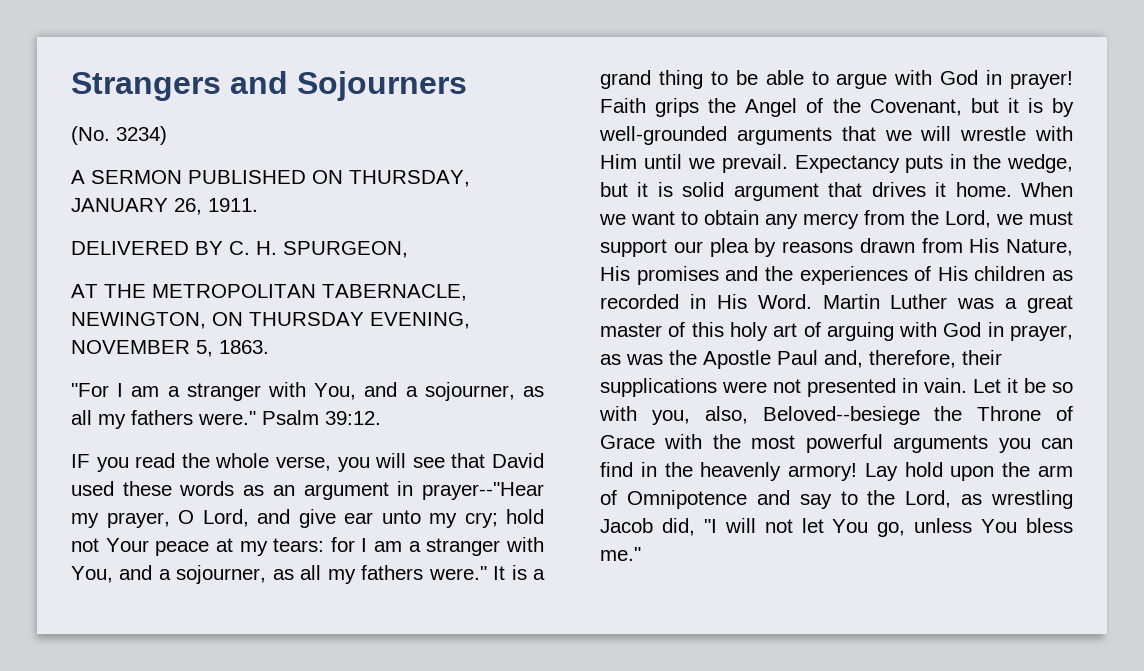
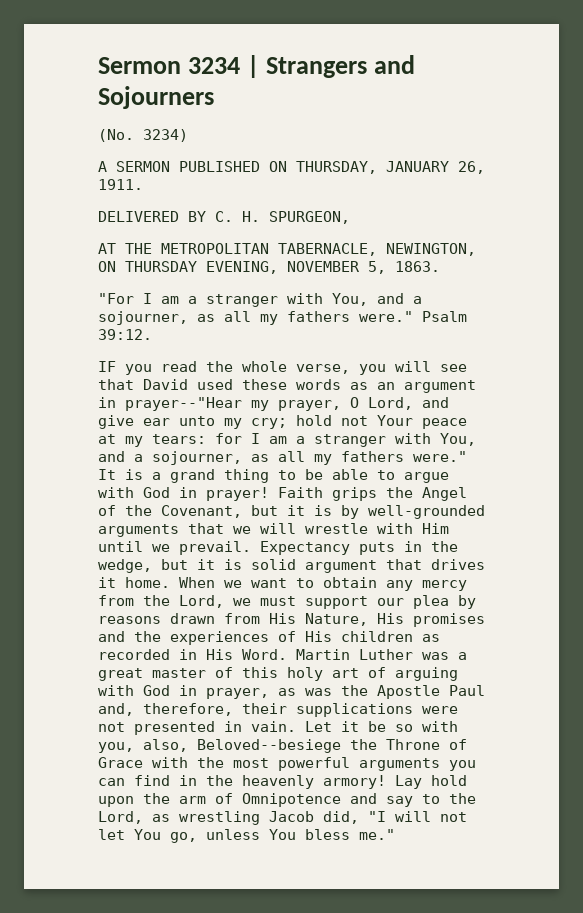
- Strangers and Sojourners
+ Sermon 3234 | Strangers and Sojourners

